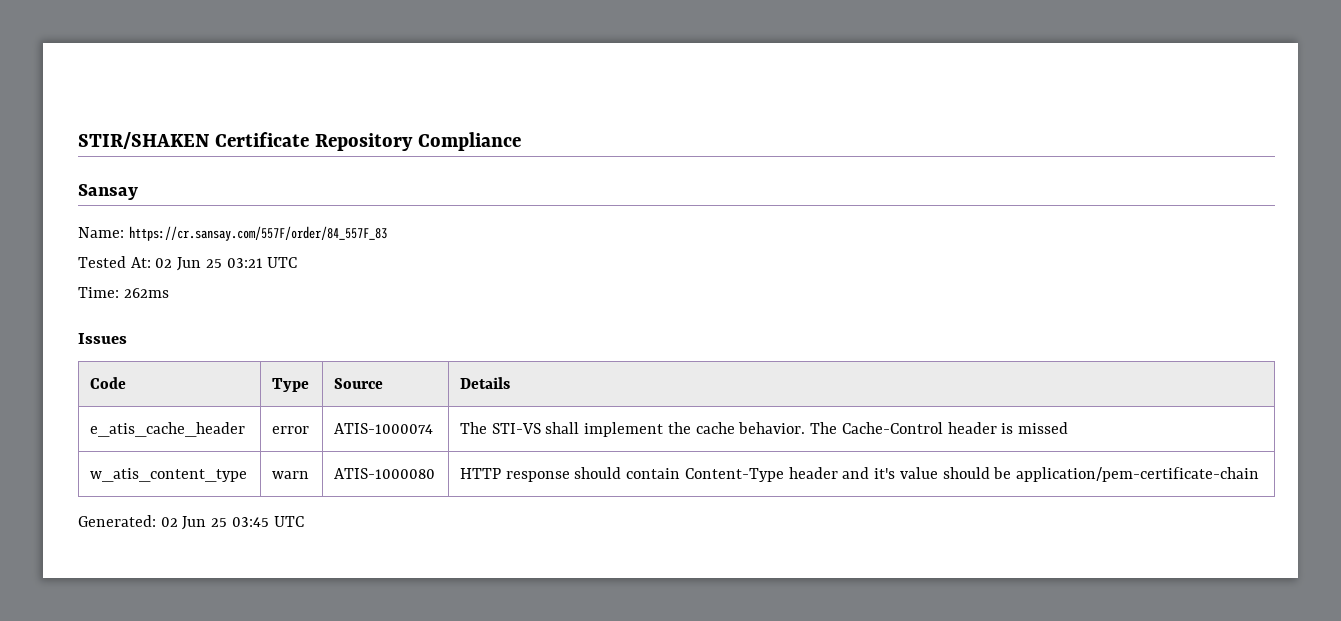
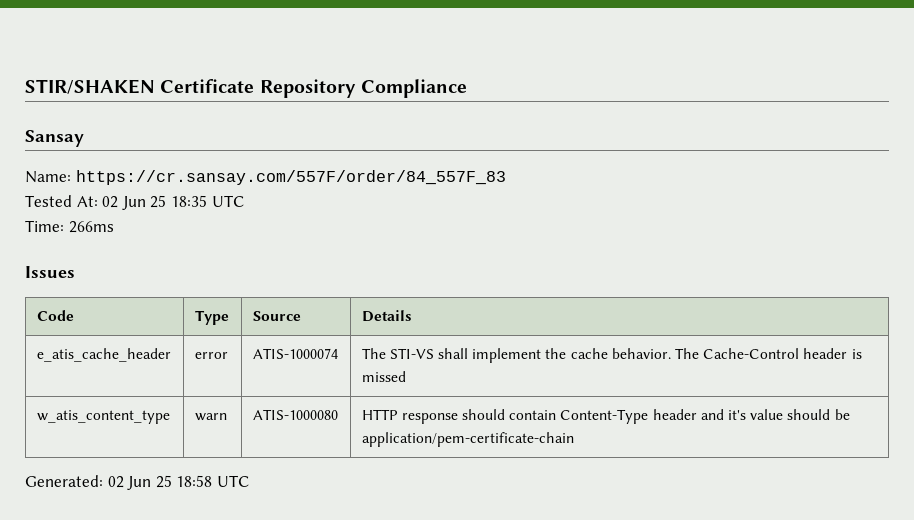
- Tested At: 02 Jun 25 03:21 UTC
+ Tested At: 02 Jun 25 18:35 UTC
- Time: 262ms
+ Time: 266ms
- Generated: 02 Jun 25 03:45 UTC
+ Generated: 02 Jun 25 18:58 UTC

